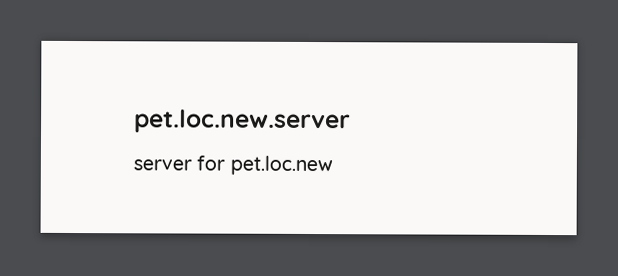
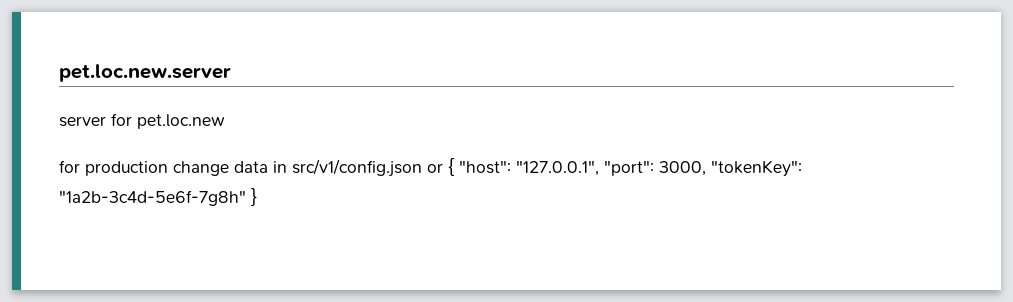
+ for production change data in src/v1/config.json or { "host": "127.0.0.1", "port": 3000, "tokenKey": "1a2b-3c4d-5e6f-7g8h" }

